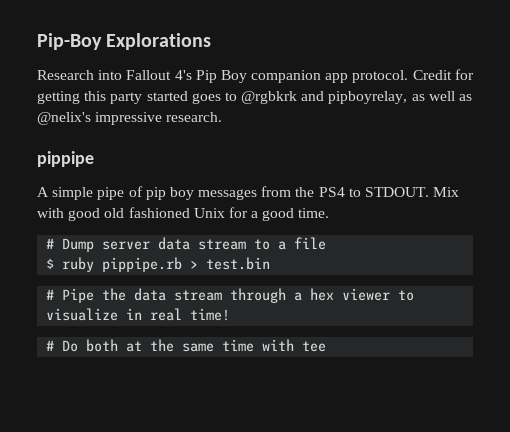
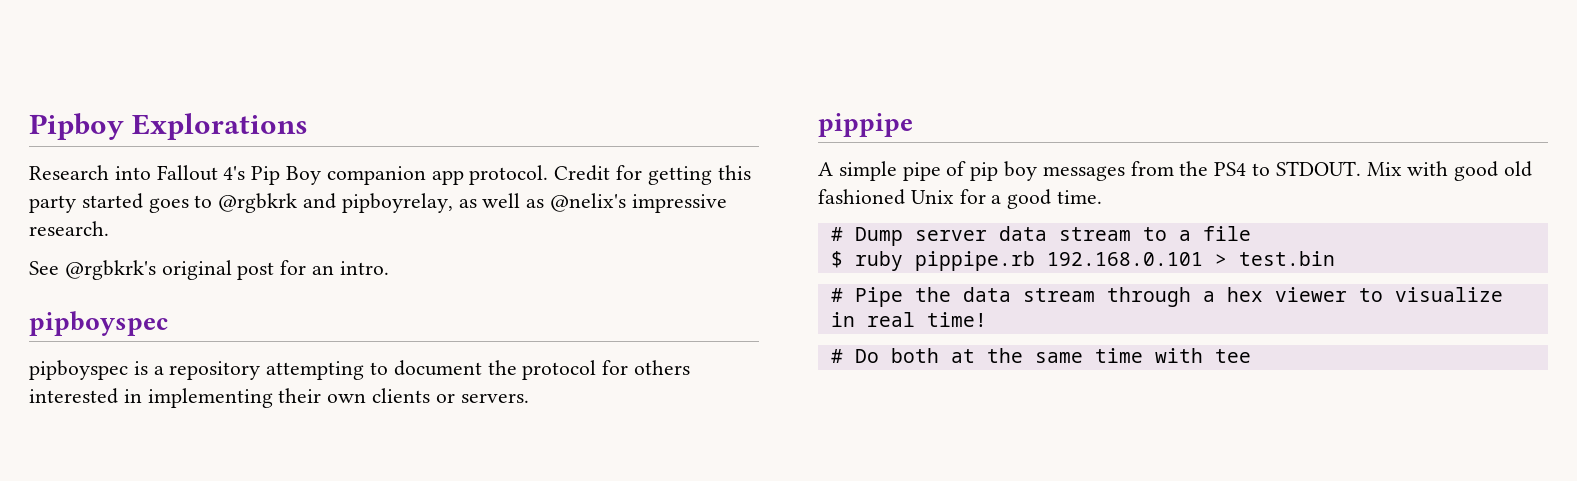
- Pip-Boy Explorations
+ Pipboy Explorations
+ See @rgbkrk's original post for an intro.
+ pipboyspec
+ pipboyspec is a repository attempting to document the protocol for others interested in implementing their own clients or servers.
- $ ruby pippipe.rb > test.bin
+ $ ruby pippipe.rb 192.168.0.101 > test.bin

